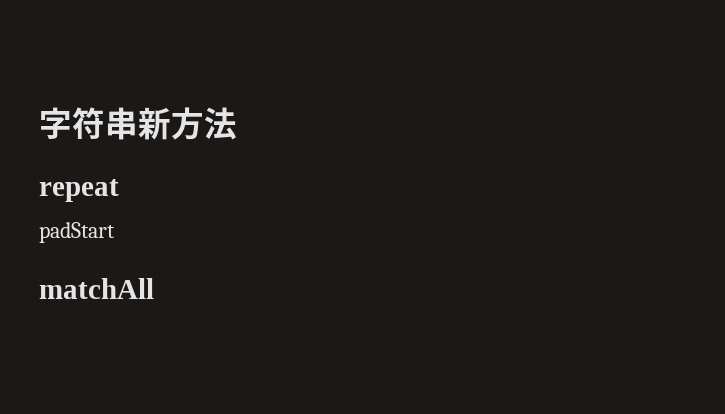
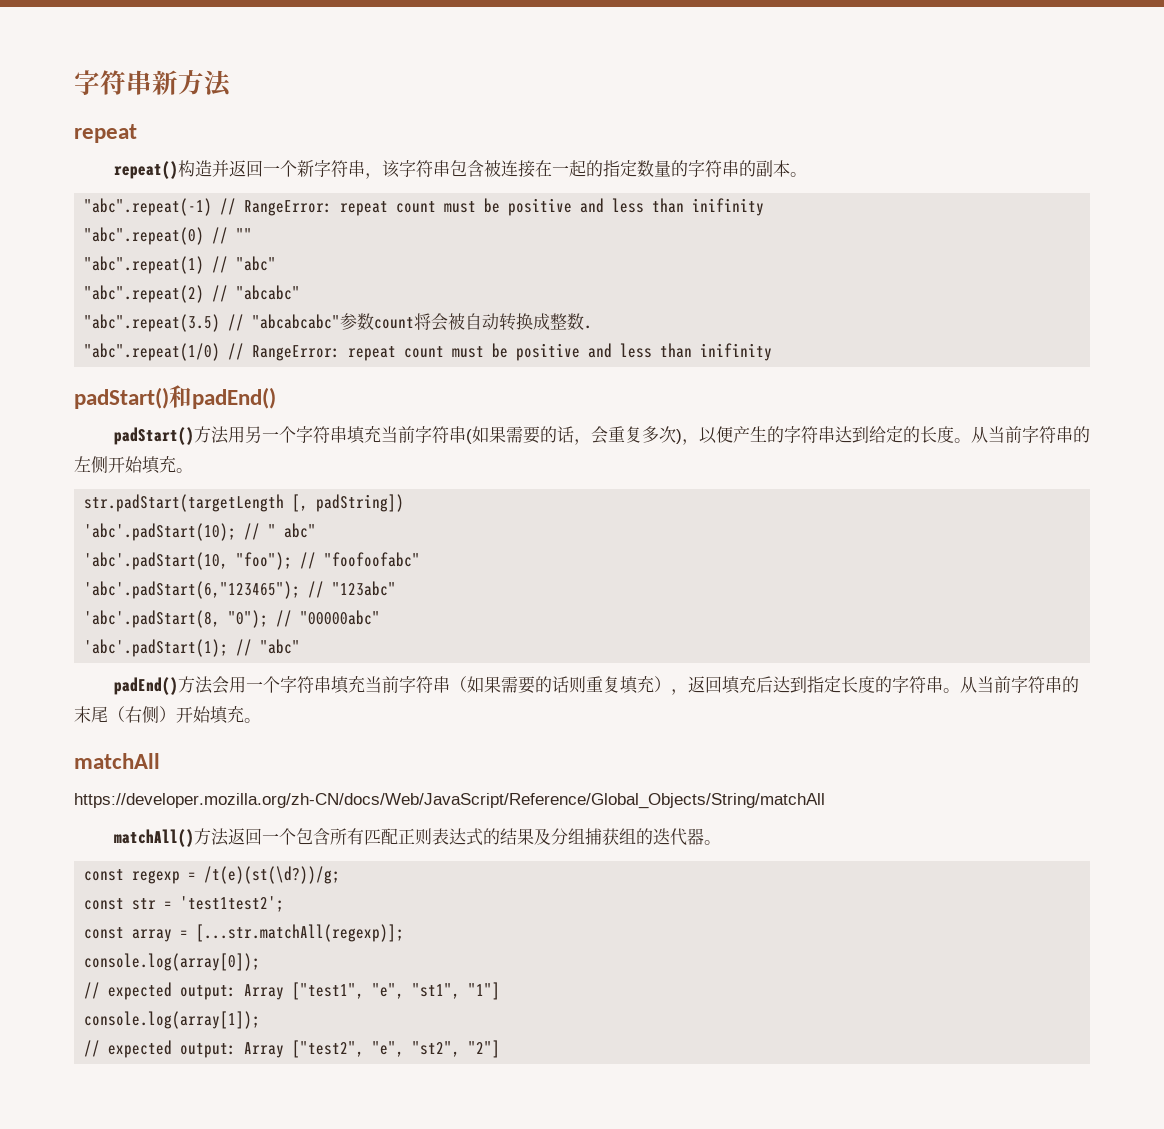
- padStart
+ repeat()构造并返回一个新字符串，该字符串包含被连接在一起的指定数量的字符串的副本。
+ "abc".repeat(-1) // RangeError: repeat count must be positive and less than inifinity
+ "abc".repeat(0) // ""
+ "abc".repeat(1) // "abc"
+ "abc".repeat(2) // "abcabc"
+ "abc".repeat(3.5) // "abcabcabc"参数count将会被自动转换成整数.
+ "abc".repeat(1/0) // RangeError: repeat count must be positive and less than inifinity
+ padStart()和padEnd()
+ padStart()方法用另一个字符串填充当前字符串(如果需要的话，会重复多次)，以便产生的字符串达到给定的长度。从当前字符串的左侧开始填充。
+ str.padStart(targetLength [, padString])
+ 'abc'.padStart(10); // " abc"
+ 'abc'.padStart(10, "foo"); // "foofoofabc"
+ 'abc'.padStart(6,"123465"); // "123abc"
+ 'abc'.padStart(8, "0"); // "00000abc"
+ 'abc'.padStart(1); // "abc"
+ padEnd()方法会用一个字符串填充当前字符串（如果需要的话则重复填充），返回填充后达到指定长度的字符串。从当前字符串的末尾（右侧）开始填充。
  matchAll
+ https://developer.mozilla.org/zh-CN/docs/Web/JavaScript/Reference/Global_Objects/String/matchAll
+ matchAll()方法返回一个包含所有匹配正则表达式的结果及分组捕获组的迭代器。
+ const regexp = /t(e)(st(\d?))/g;
+ const str = 'test1test2';
+ const array = [...str.matchAll(regexp)];
+ console.log(array[0]);
+ // expected output: Array ["test1", "e", "st1", "1"]
+ console.log(array[1]);
+ // expected output: Array ["test2", "e", "st2", "2"]

